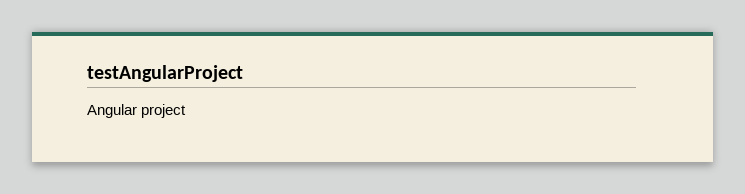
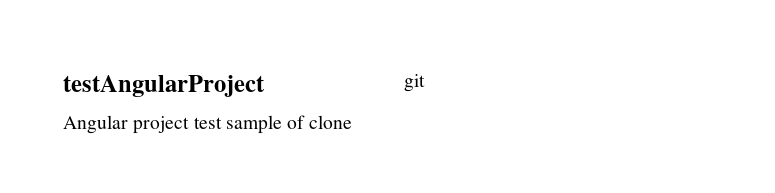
- Angular project
+ Angular project test sample of clone git

